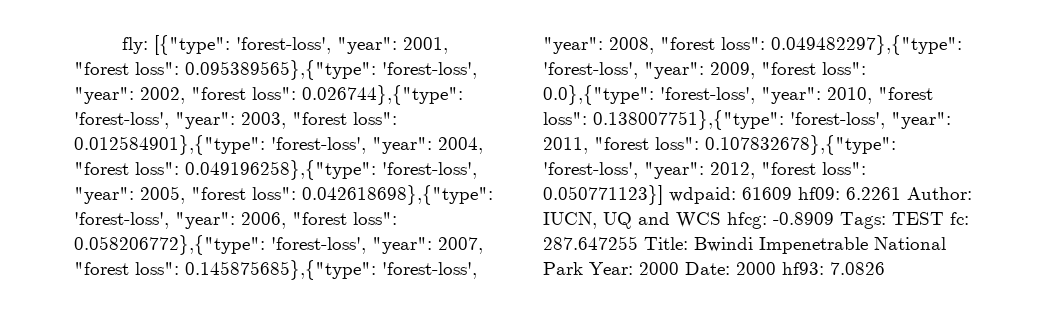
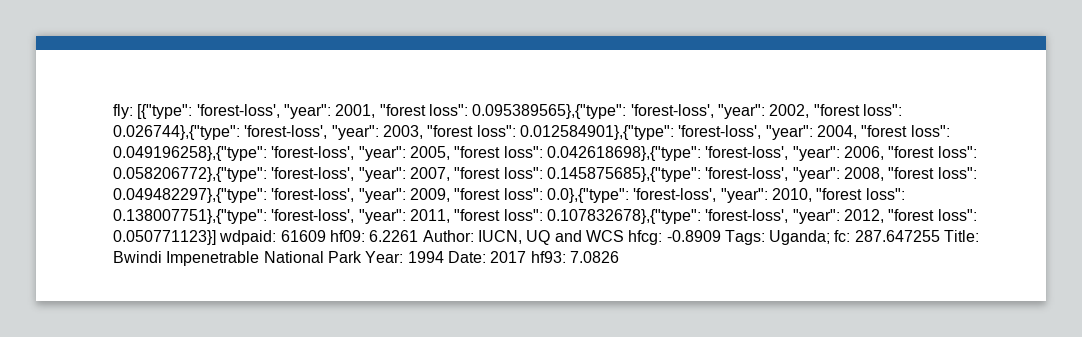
- TEST fc:
+ Uganda; fc:
- 2000 Date: 2000 hf93:
+ 1994 Date: 2017 hf93:

